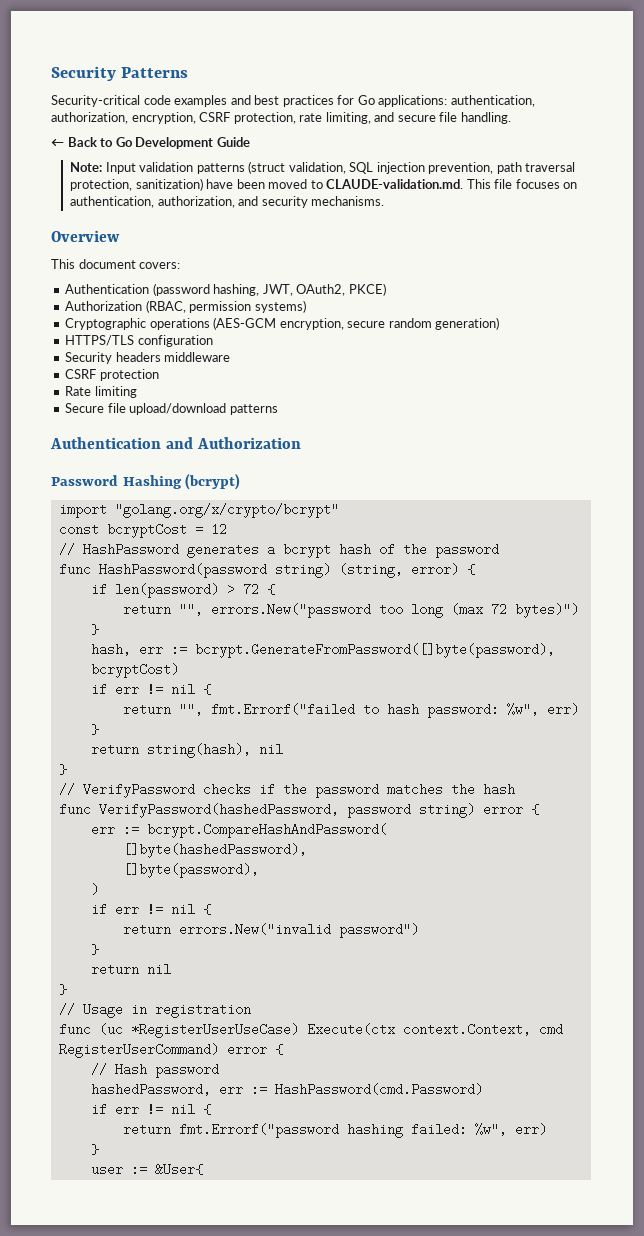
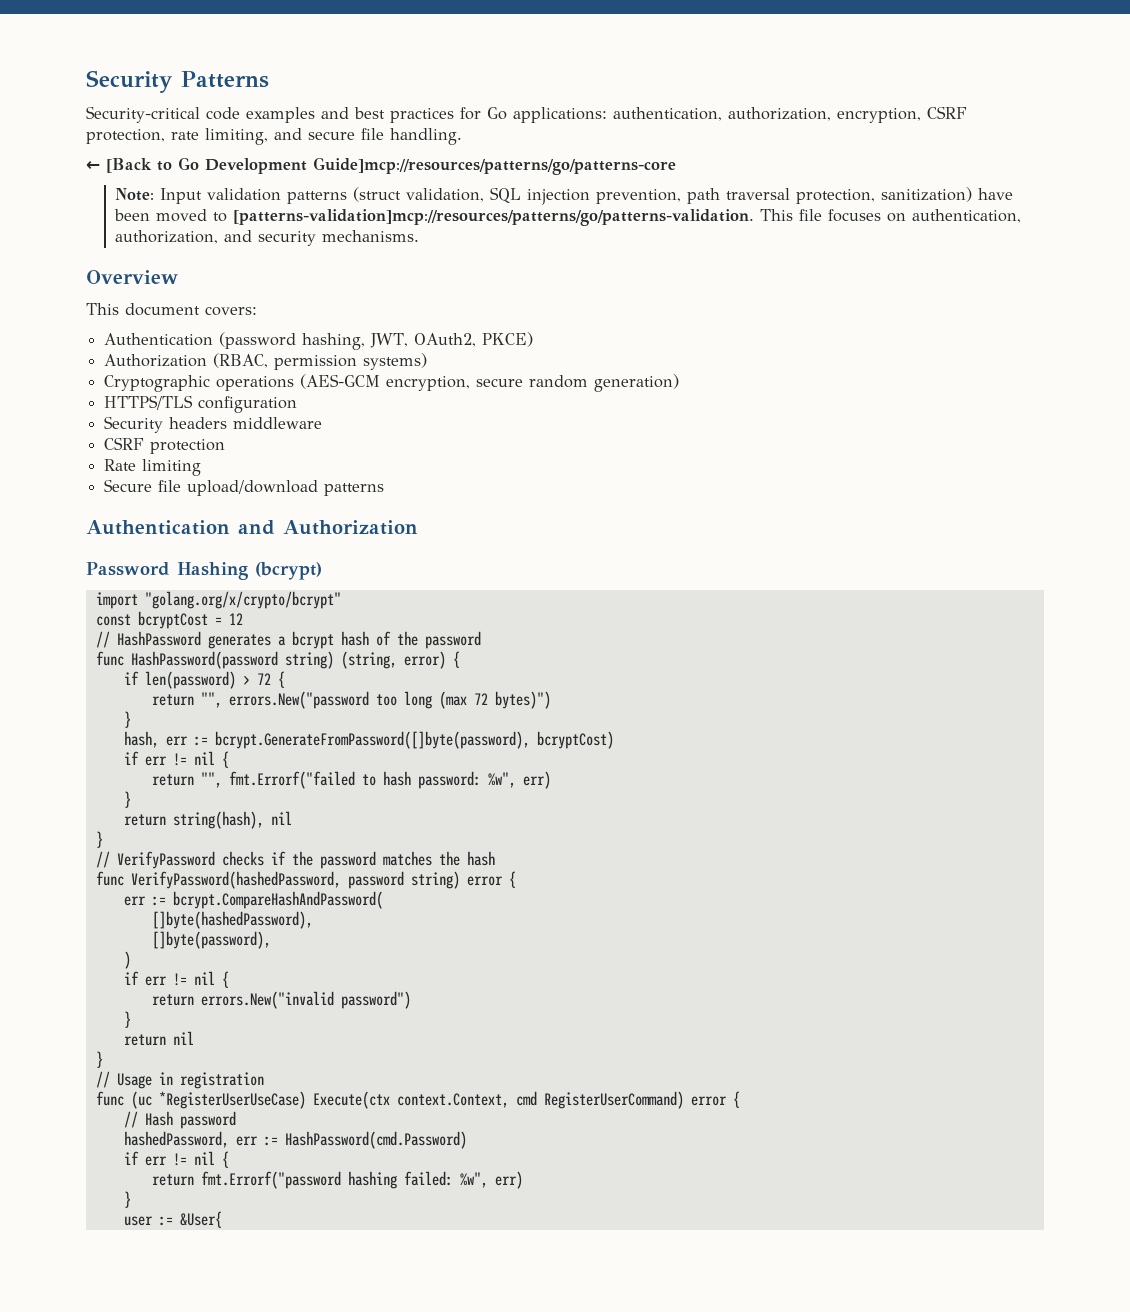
- ← Back to Go Development Guide
+ ← [Back to Go Development Guide]mcp://resources/patterns/go/patterns-core
- Note: Input validation patterns (struct validation, SQL injection prevention, path traversal protection, sanitization) have been moved to CLAUDE-validation.md. This file focuses on authentication, authorization, and security mechanisms.
+ Note: Input validation patterns (struct validation, SQL injection prevention, path traversal protection, sanitization) have been moved to [patterns-validation]mcp://resources/patterns/go/patterns-validation. This file focuses on authentication, authorization, and security mechanisms.

